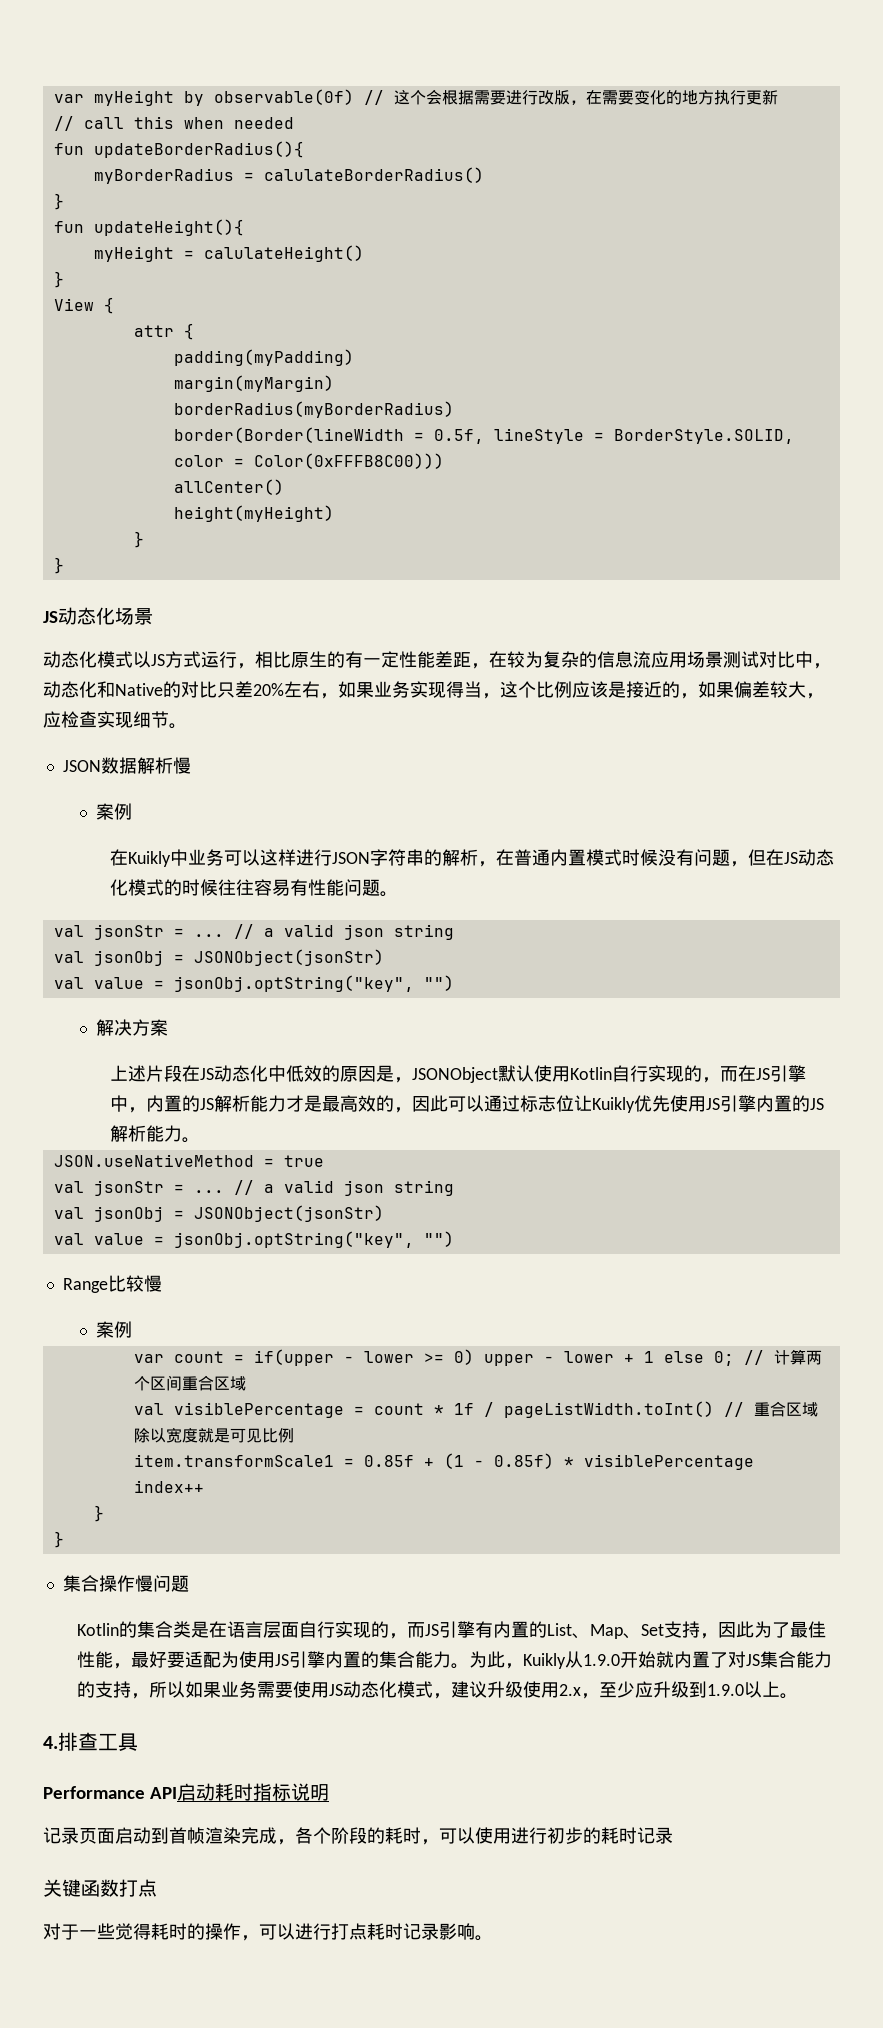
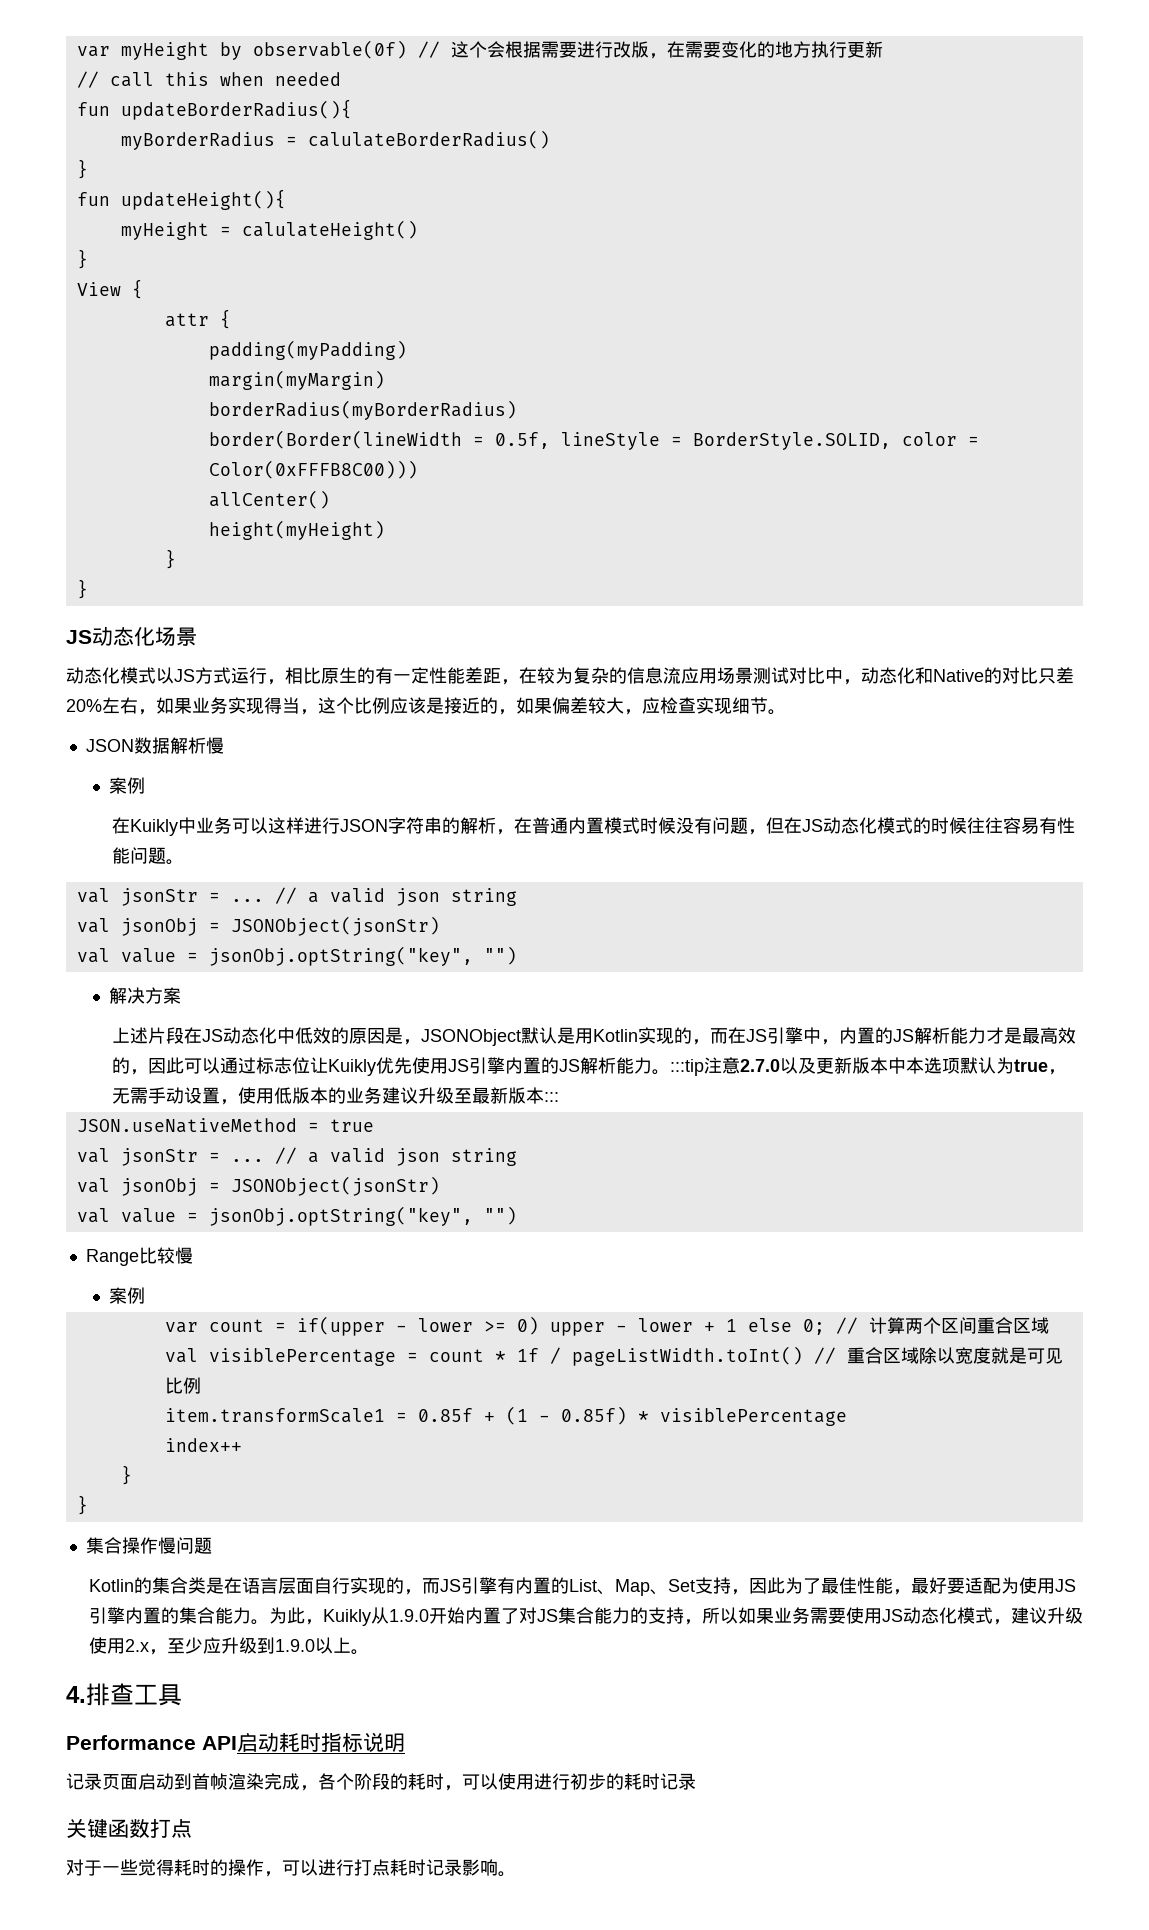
- 上述片段在JS动态化中低效的原因是，JSONObject默认使用Kotlin自行实现的，而在JS引擎中，内置的JS解析能力才是最高效的，因此可以通过标志位让Kuikly优先使用JS引擎内置的JS解析能力。
+ 上述片段在JS动态化中低效的原因是，JSONObject默认是用Kotlin实现的，而在JS引擎中，内置的JS解析能力才是最高效的，因此可以通过标志位让Kuikly优先使用JS引擎内置的JS解析能力。:::tip注意2.7.0以及更新版本中本选项默认为true，无需手动设置，使用低版本的业务建议升级至最新版本:::
- 为此，Kuikly从1.9.0开始就内置了对JS集合能力的支持，所以如果业务需要使用JS动态化模式，建议升级使用2.x，至少应升级到1.9.0以上。
+ 为此，Kuikly从1.9.0开始内置了对JS集合能力的支持，所以如果业务需要使用JS动态化模式，建议升级使用2.x，至少应升级到1.9.0以上。

